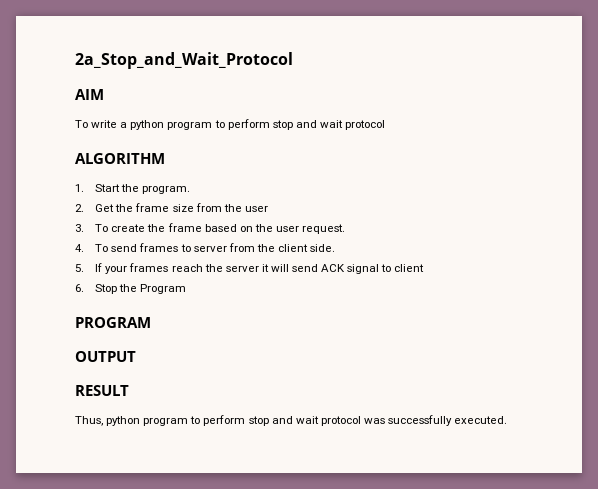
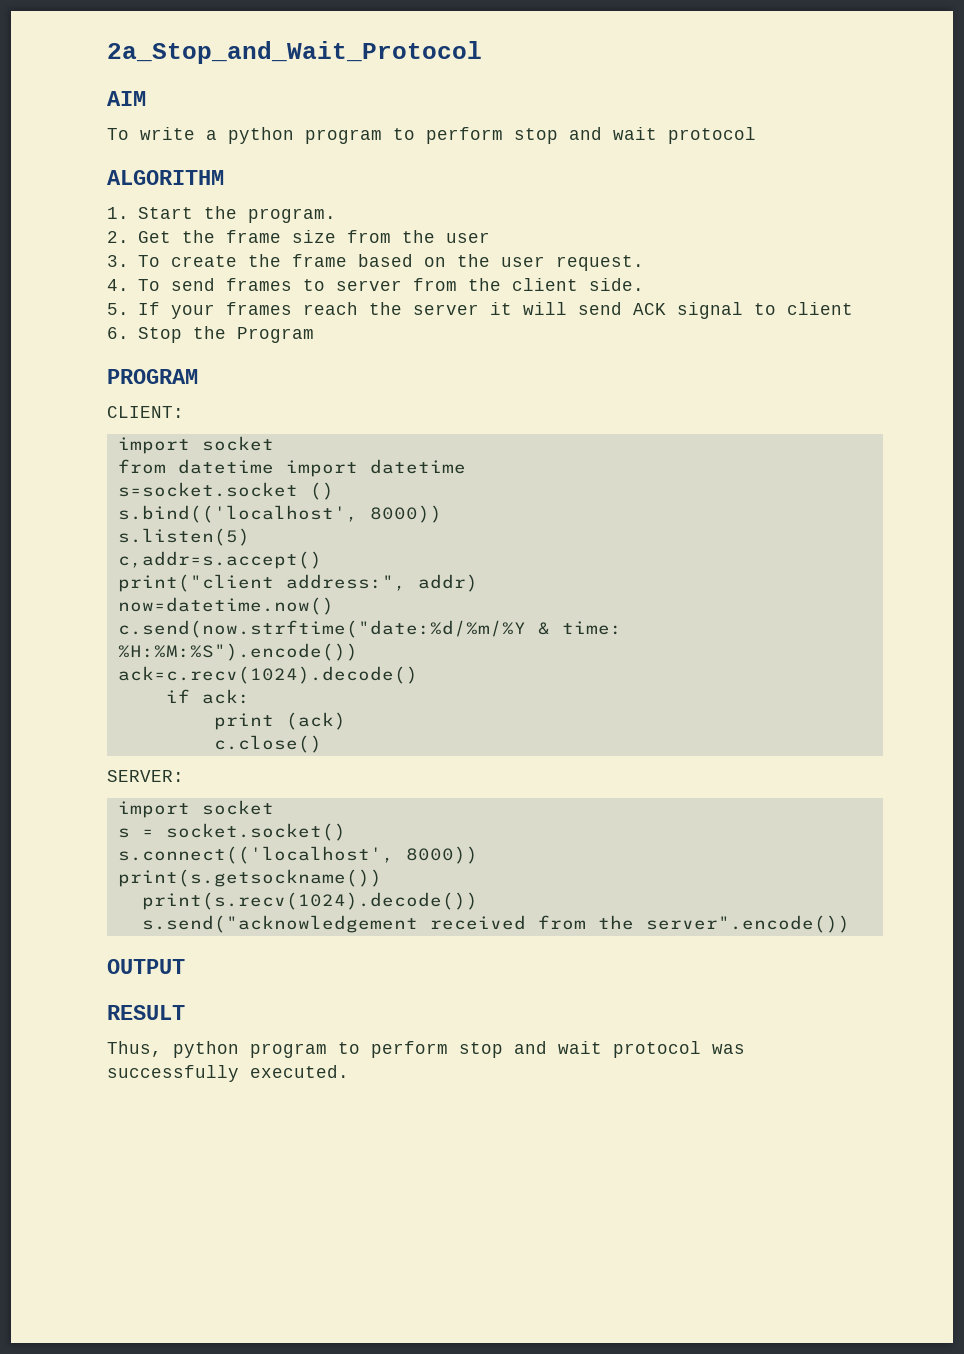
+ CLIENT:
+ import socket
+ from datetime import datetime
+ s=socket.socket ()
+ s.bind(('localhost', 8000))
+ s.listen(5)
+ c,addr=s.accept()
+ print("client address:", addr)
+ now=datetime.now()
+ c.send(now.strftime("date:%d/%m/%Y & time: %H:%M:%S").encode())
+ ack=c.recv(1024).decode()
+ if ack:
+ print (ack)
+ c.close()
+ SERVER:
+ import socket
+ s = socket.socket()
+ s.connect(('localhost', 8000))
+ print(s.getsockname())
+ print(s.recv(1024).decode())
+ s.send("acknowledgement received from the server".encode())

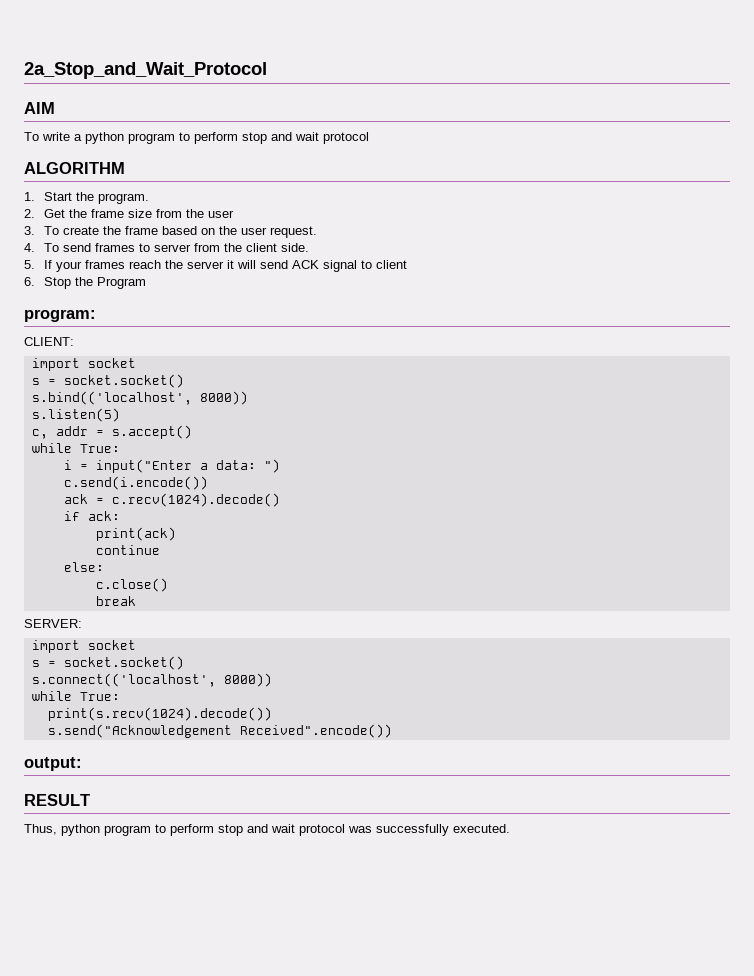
- PROGRAM
+ program:
  CLIENT:
  import socket
- from datetime import datetime
- s=socket.socket ()
+ s = socket.socket()
  s.bind(('localhost', 8000))
  s.listen(5)
- c,addr=s.accept()
- print("client address:", addr)
- now=datetime.now()
- c.send(now.strftime("date:%d/%m/%Y & time: %H:%M:%S").encode())
- ack=c.recv(1024).decode()
+ c, addr = s.accept()
+ while True:
+ i = input("Enter a data: ")
+ c.send(i.encode())
+ ack = c.recv(1024).decode()
- print (ack)
+ print(ack)
+ continue
+ else:
+ break
  s.connect(('localhost', 8000))
- print(s.getsockname())
+ while True:
- s.send("acknowledgement received from the server".encode())
- OUTPUT
+ s.send("Acknowledgement Received".encode())
+ output:

